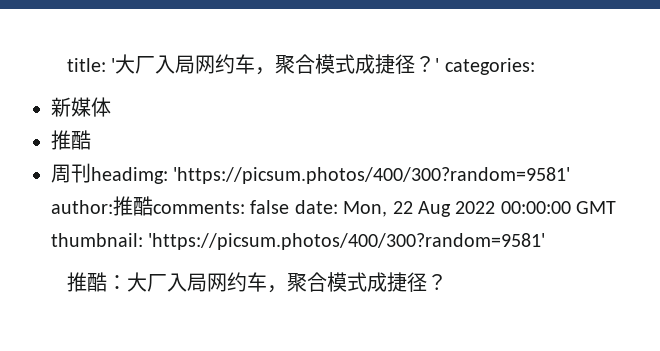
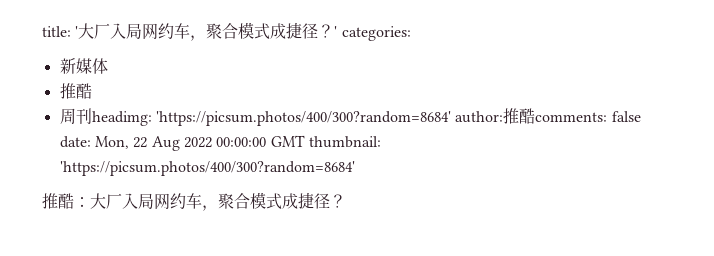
- 周刊headimg: 'https://picsum.photos/400/300?random=9581' author:推酷comments: false date: Mon, 22 Aug 2022 00:00:00 GMT thumbnail: 'https://picsum.photos/400/300?random=9581'
+ 周刊headimg: 'https://picsum.photos/400/300?random=8684' author:推酷comments: false date: Mon, 22 Aug 2022 00:00:00 GMT thumbnail: 'https://picsum.photos/400/300?random=8684'

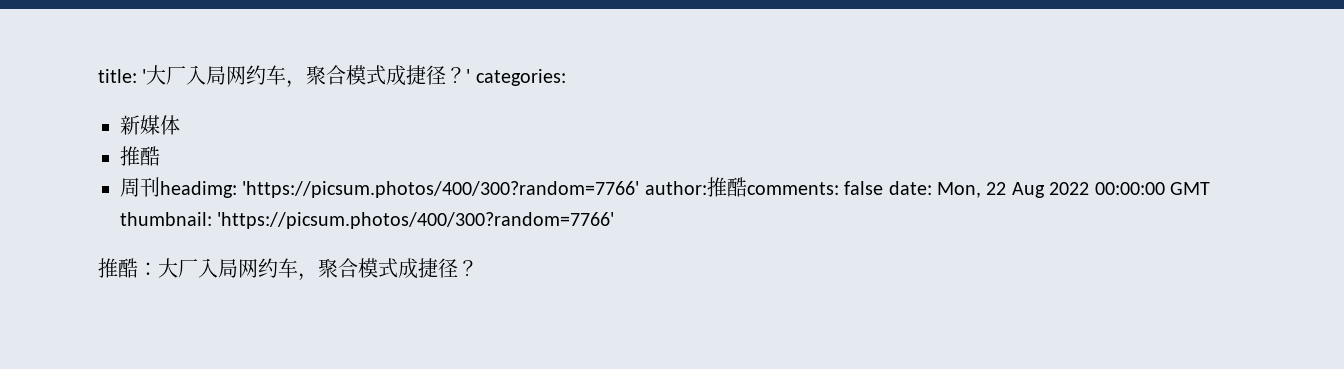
- 周刊headimg: 'https://picsum.photos/400/300?random=8684' author:推酷comments: false date: Mon, 22 Aug 2022 00:00:00 GMT thumbnail: 'https://picsum.photos/400/300?random=8684'
+ 周刊headimg: 'https://picsum.photos/400/300?random=7766' author:推酷comments: false date: Mon, 22 Aug 2022 00:00:00 GMT thumbnail: 'https://picsum.photos/400/300?random=7766'

